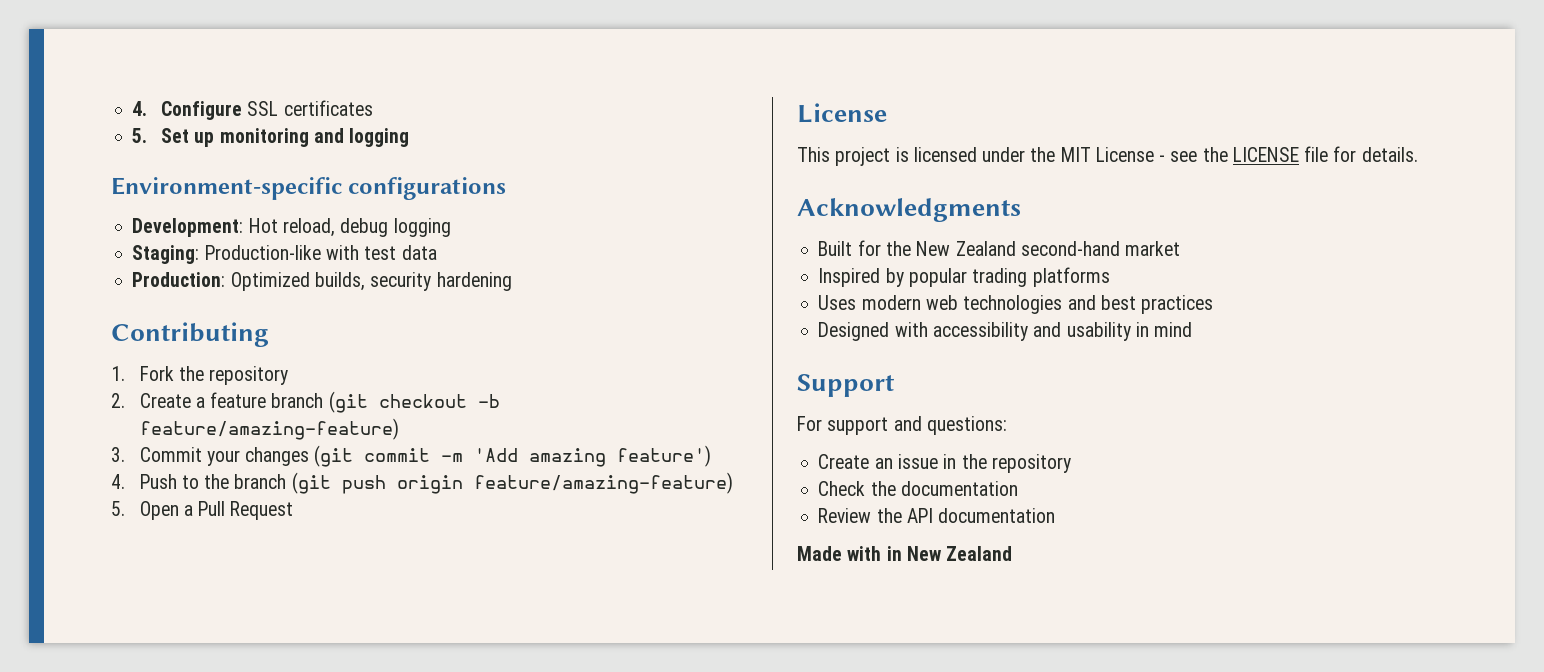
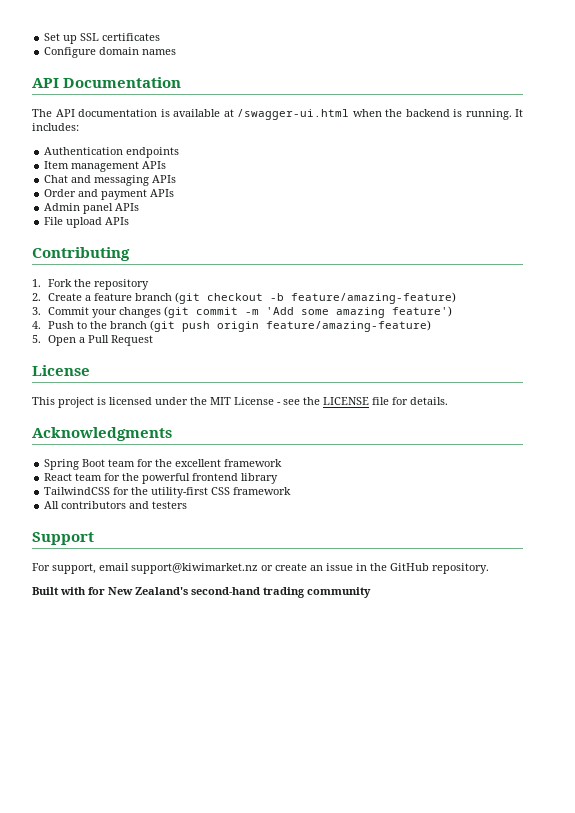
- 4. Configure SSL certificates
+ Set up SSL certificates
- 5. Set up monitoring and logging
- Environment-specific configurations
- Development: Hot reload, debug logging
- Staging: Production-like with test data
- Production: Optimized builds, security hardening
+ Configure domain names
+ API Documentation
+ The API documentation is available at /swagger-ui.html when the backend is running. It includes:
+ Authentication endpoints
+ Item management APIs
+ Chat and messaging APIs
+ Order and payment APIs
+ Admin panel APIs
+ File upload APIs
- 3. Commit your changes (git commit -m 'Add amazing feature')
+ 3. Commit your changes (git commit -m 'Add some amazing feature')
- Built for the New Zealand second-hand market
- Inspired by popular trading platforms
- Uses modern web technologies and best practices
- Designed with accessibility and usability in mind
+ Spring Boot team for the excellent framework
+ React team for the powerful frontend library
+ TailwindCSS for the utility-first CSS framework
+ All contributors and testers
  Support
- For support and questions:
- Create an issue in the repository
- Check the documentation
- Review the API documentation
- Made with in New Zealand
+ For support, email support@kiwimarket.nz or create an issue in the GitHub repository.
+ Built with for New Zealand's second-hand trading community

